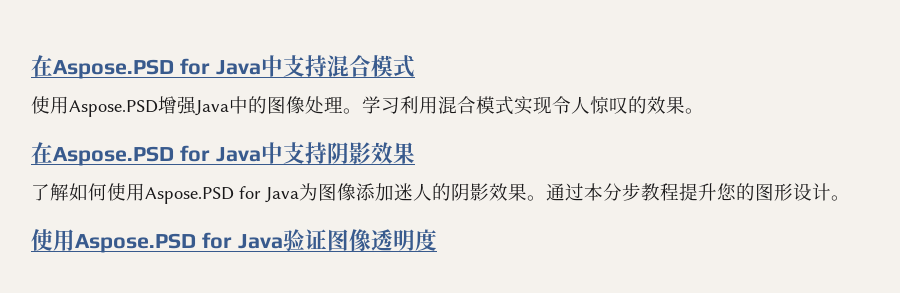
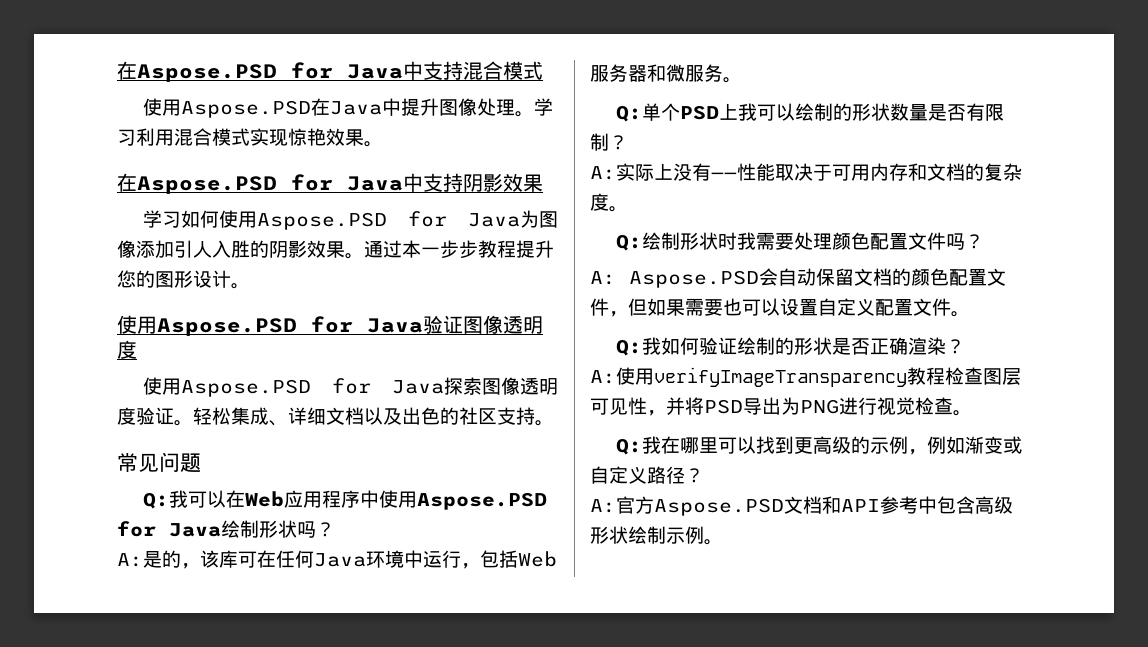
- 使用Aspose.PSD增强Java中的图像处理。
+ 使用Aspose.PSD在Java中提升图像处理。
- 学习利用混合模式实现令人惊叹的效果。
+ 学习利用混合模式实现惊艳效果。
- 了解如何使用Aspose.PSD for Java为图像添加迷人的阴影效果。
+ 学习如何使用Aspose.PSD for Java为图像添加引人入胜的阴影效果。
- 通过本分步教程提升您的图形设计。
+ 通过本一步步教程提升您的图形设计。
+ 使用Aspose.PSD for Java探索图像透明度验证。轻松集成、详细文档以及出色的社区支持。
+ 常见问题
+ Q:我可以在Web应用程序中使用Aspose.PSD for Java绘制形状吗？
+ A:是的，该库可在任何Java环境中运行，包括Web服务器和微服务。
+ Q:单个PSD上我可以绘制的形状数量是否有限制？
+ A:实际上没有——性能取决于可用内存和文档的复杂度。
+ Q:绘制形状时我需要处理颜色配置文件吗？
+ A: Aspose.PSD会自动保留文档的颜色配置文件，但如果需要也可以设置自定义配置文件。
+ Q:我如何验证绘制的形状是否正确渲染？
+ A:使用verifyImageTransparency教程检查图层可见性，并将PSD导出为PNG进行视觉检查。
+ Q:我在哪里可以找到更高级的示例，例如渐变或自定义路径？
+ A:官方Aspose.PSD文档和API参考中包含高级形状绘制示例。

